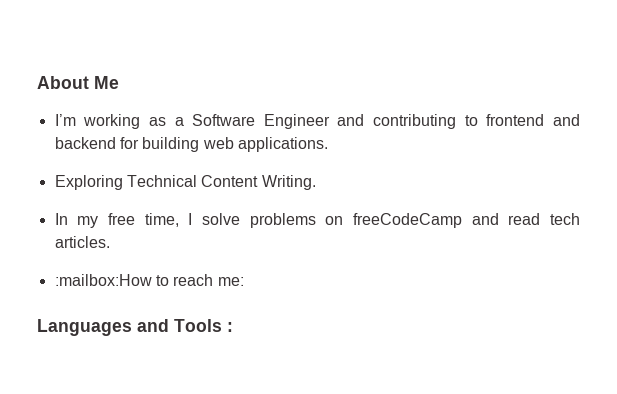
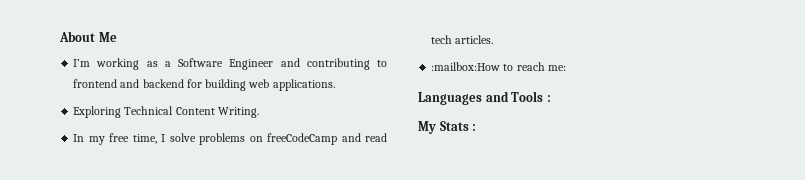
+ My Stats :

